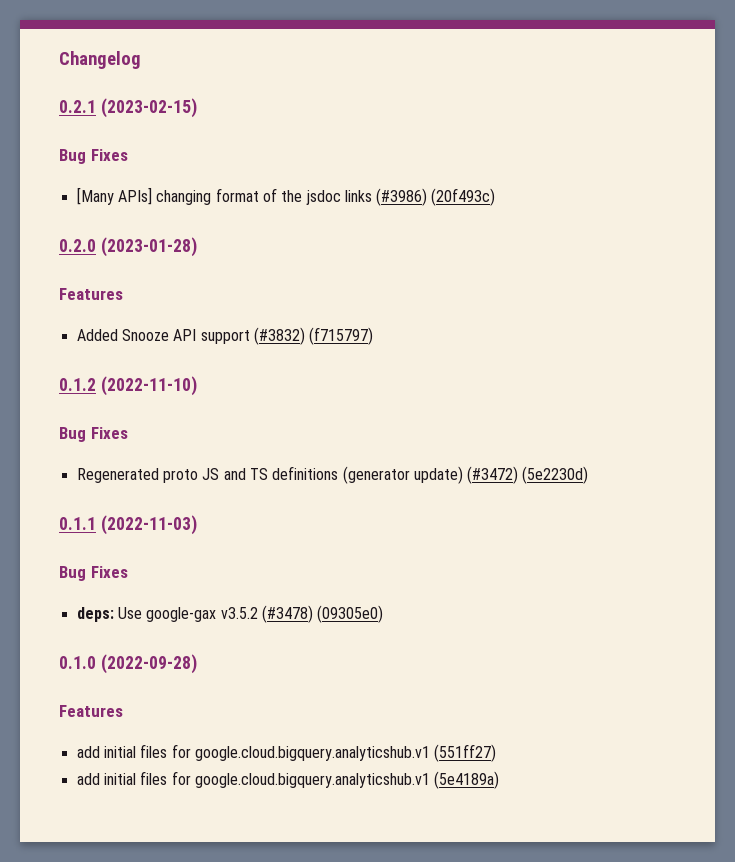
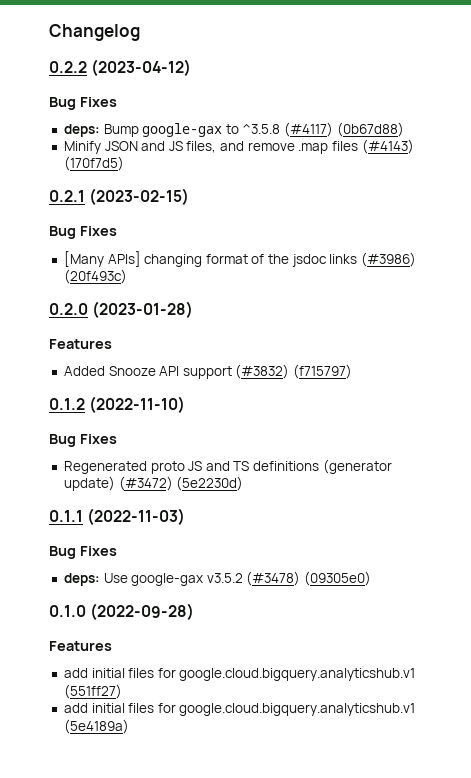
+ 0.2.2 (2023-04-12)
+ Bug Fixes
+ deps: Bump google-gax to ^3.5.8 (#4117) (0b67d88)
+ Minify JSON and JS files, and remove .map files (#4143) (170f7d5)

